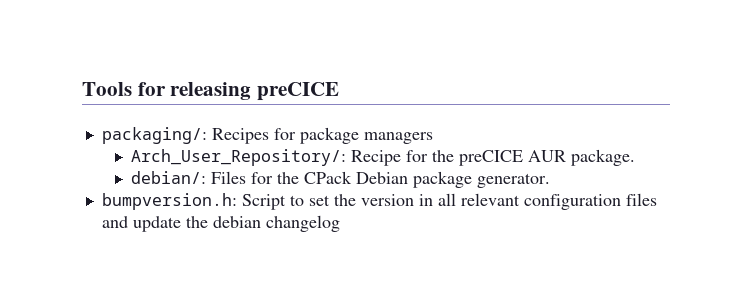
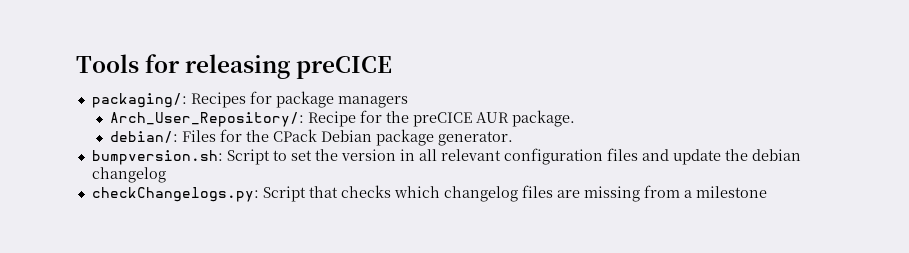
- bumpversion.h: Script to set the version in all relevant configuration files and update the debian changelog
+ bumpversion.sh: Script to set the version in all relevant configuration files and update the debian changelog
+ checkChangelogs.py: Script that checks which changelog files are missing from a milestone

